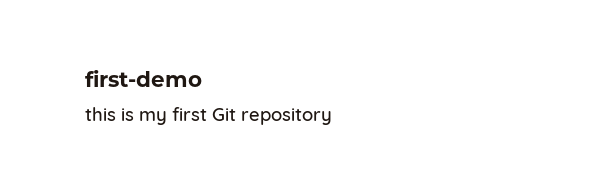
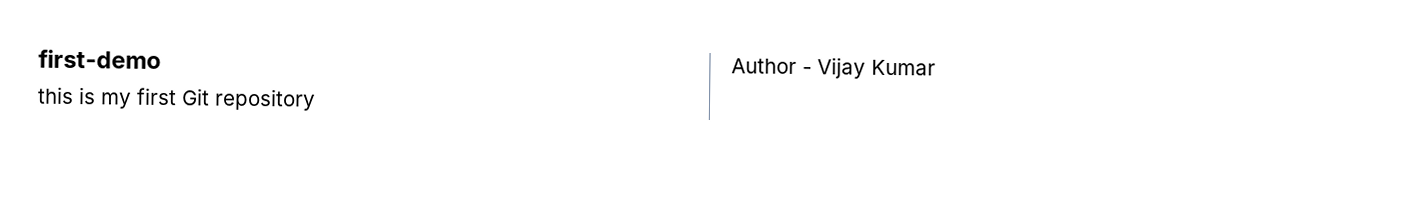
+ Author - Vijay Kumar

